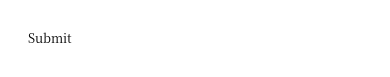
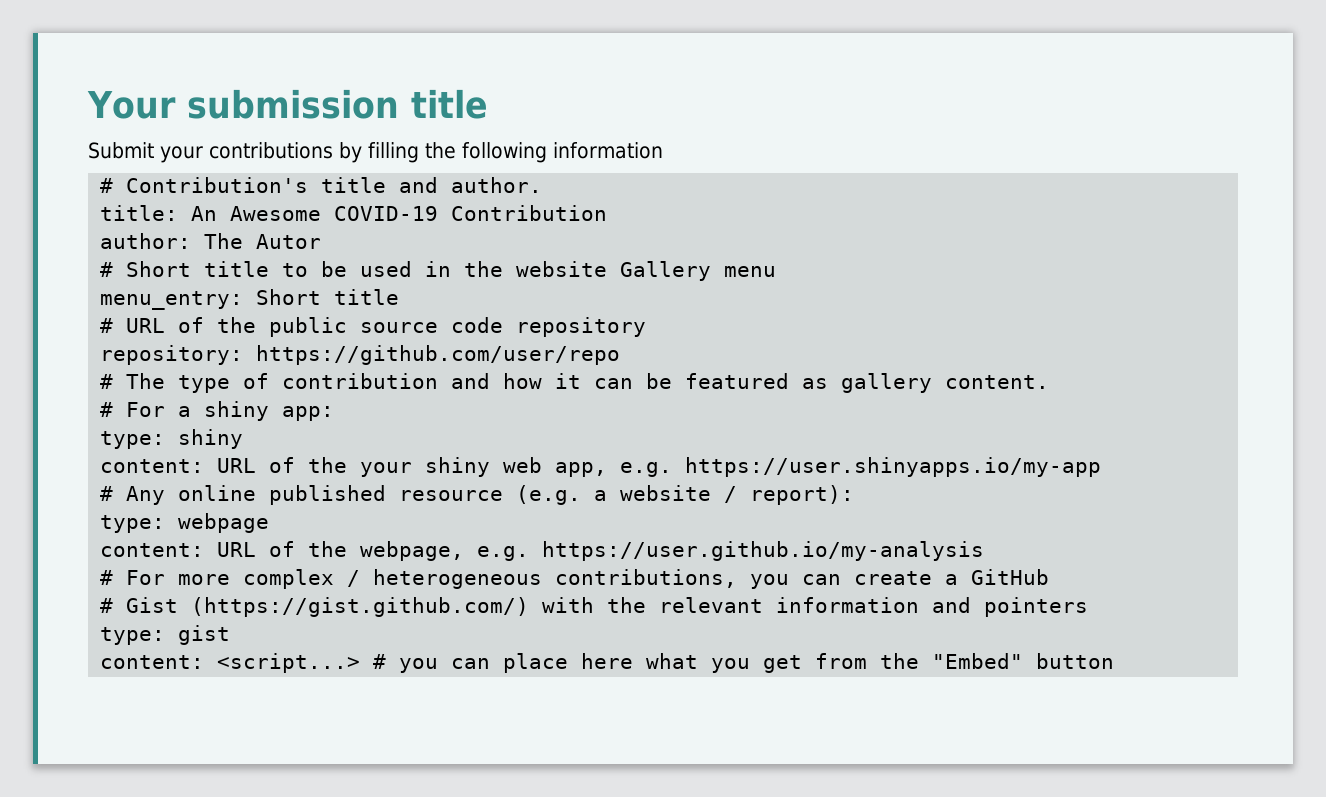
- Submit
+ Your submission title
+ Submit your contributions by filling the following information
+ # Contribution's title and author.
+ title: An Awesome COVID-19 Contribution
+ author: The Autor
+ # Short title to be used in the website Gallery menu
+ menu_entry: Short title
+ # URL of the public source code repository
+ repository: https://github.com/user/repo
+ # The type of contribution and how it can be featured as gallery content.
+ # For a shiny app:
+ type: shiny
+ content: URL of the your shiny web app, e.g. https://user.shinyapps.io/my-app
+ # Any online published resource (e.g. a website / report):
+ type: webpage
+ content: URL of the webpage, e.g. https://user.github.io/my-analysis
+ # For more complex / heterogeneous contributions, you can create a GitHub
+ # Gist (https://gist.github.com/) with the relevant information and pointers
+ type: gist
+ content: <script...> # you can place here what you get from the "Embed" button

